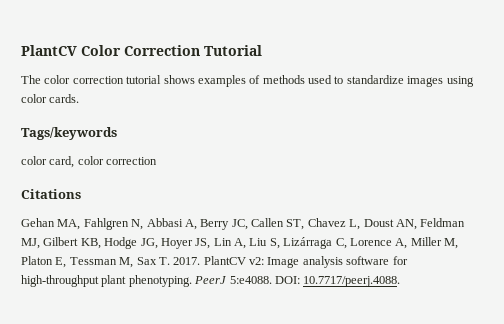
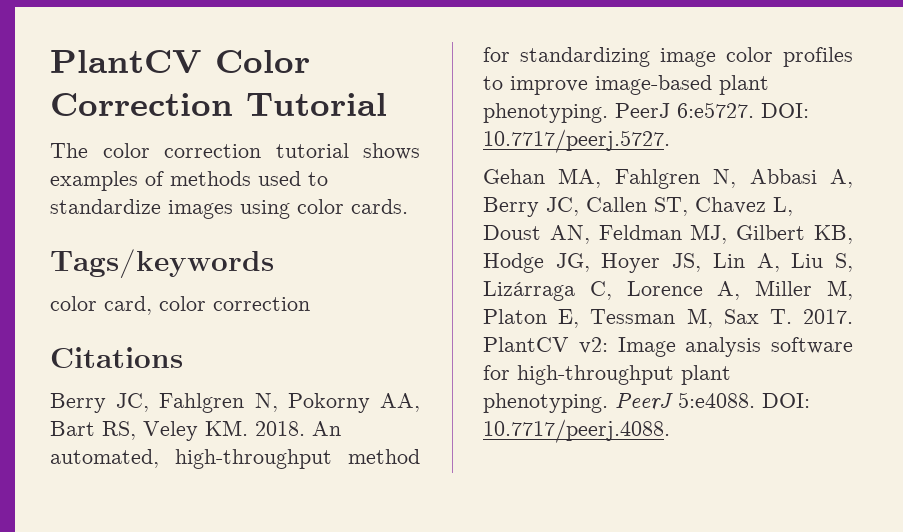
+ Berry JC, Fahlgren N, Pokorny AA, Bart RS, Veley KM. 2018. An automated, high-throughput method for standardizing image color profiles to improve image-based plant phenotyping. PeerJ 6:e5727. DOI: 10.7717/peerj.5727.

